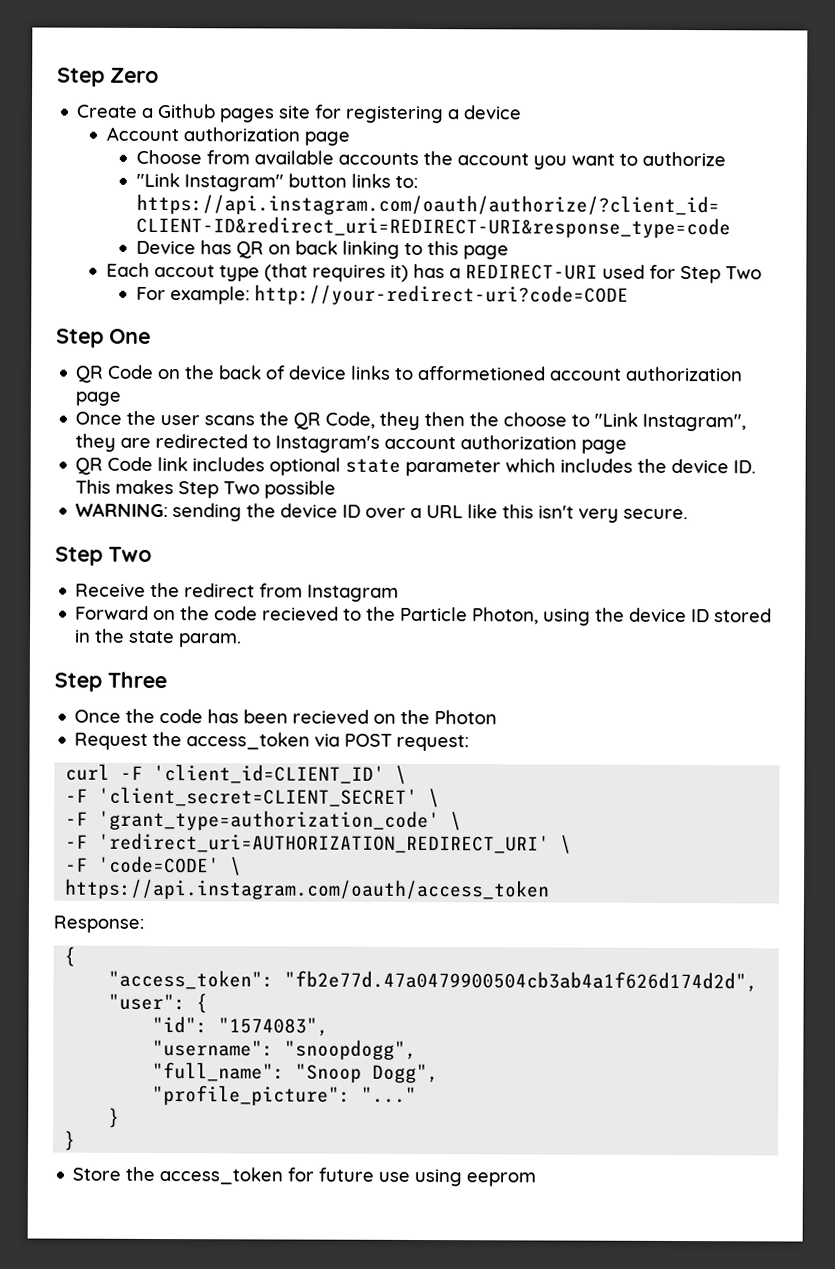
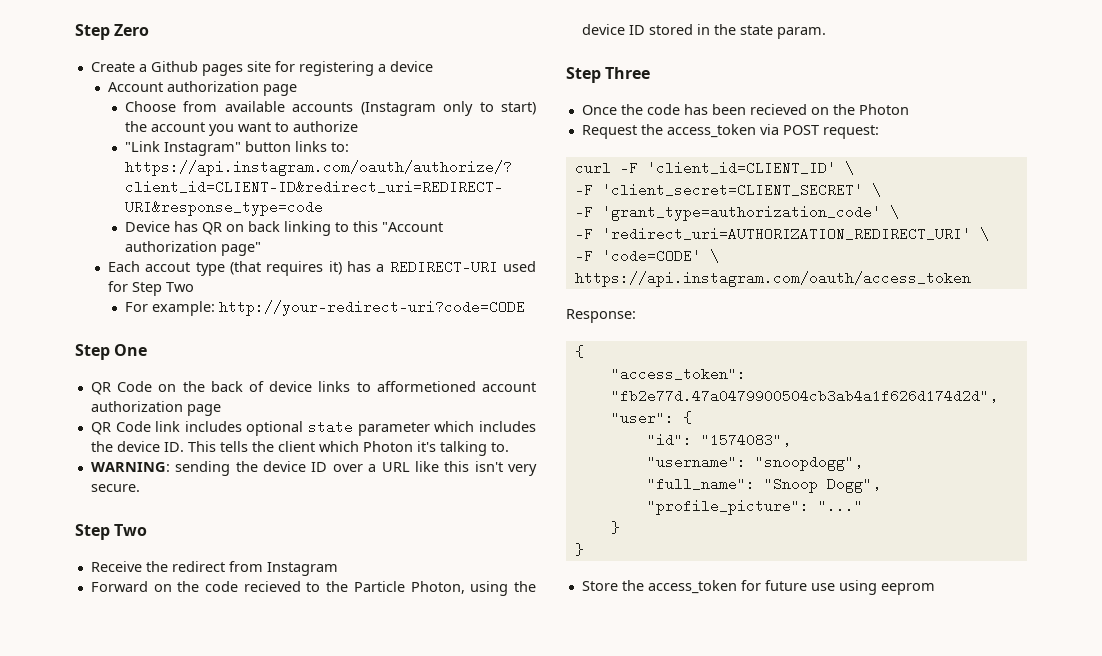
- Choose from available accounts the account you want to authorize
+ Choose from available accounts (Instagram only to start) the account you want to authorize
- Device has QR on back linking to this page
+ Device has QR on back linking to this "Account authorization page"
- Once the user scans the QR Code, they then the choose to "Link Instagram", they are redirected to Instagram's account authorization page
- QR Code link includes optional state parameter which includes the device ID. This makes Step Two possible
+ QR Code link includes optional state parameter which includes the device ID. This tells the client which Photon it's talking to.

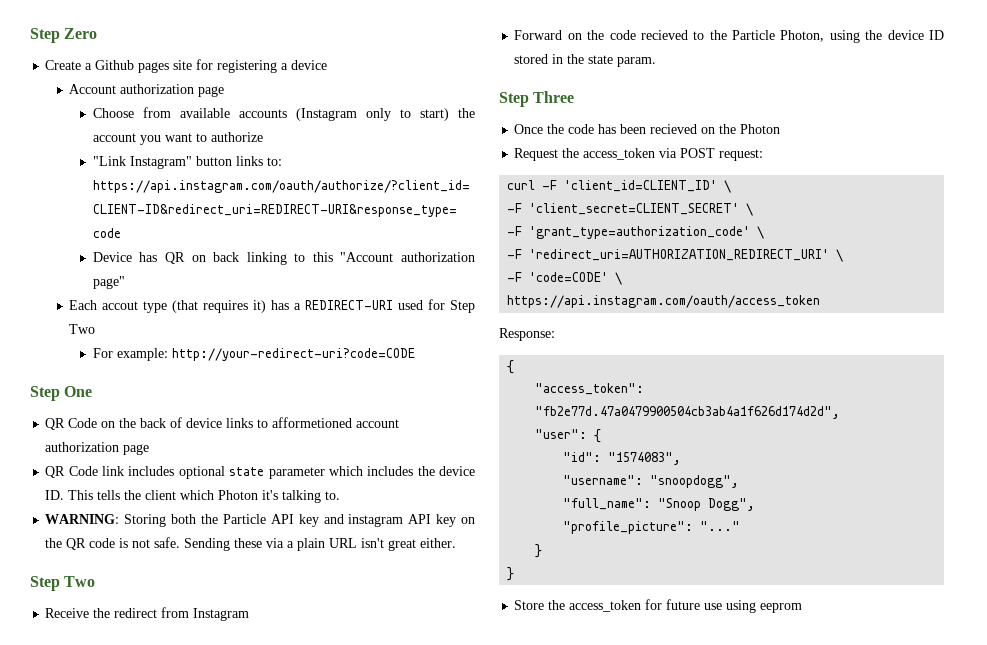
- WARNING: sending the device ID over a URL like this isn't very secure.
+ WARNING: Storing both the Particle API key and instagram API key on the QR code is not safe. Sending these via a plain URL isn't great either.

